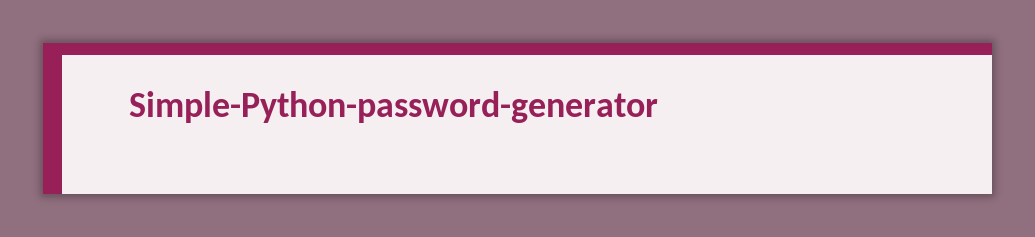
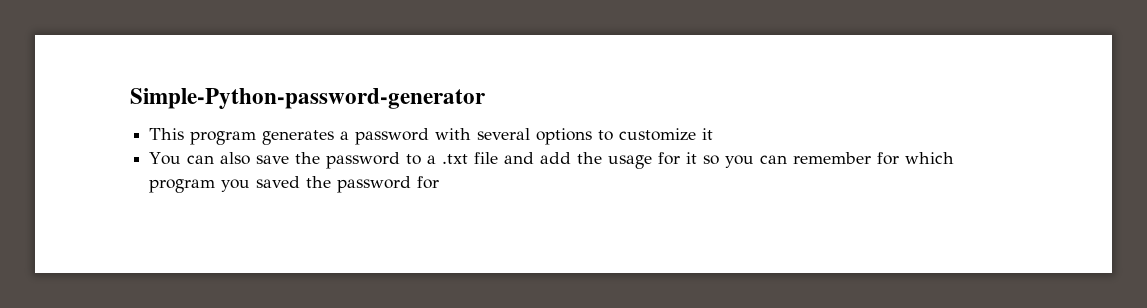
+ This program generates a password with several options to customize it
+ You can also save the password to a .txt file and add the usage for it so you can remember for which program you saved the password for

